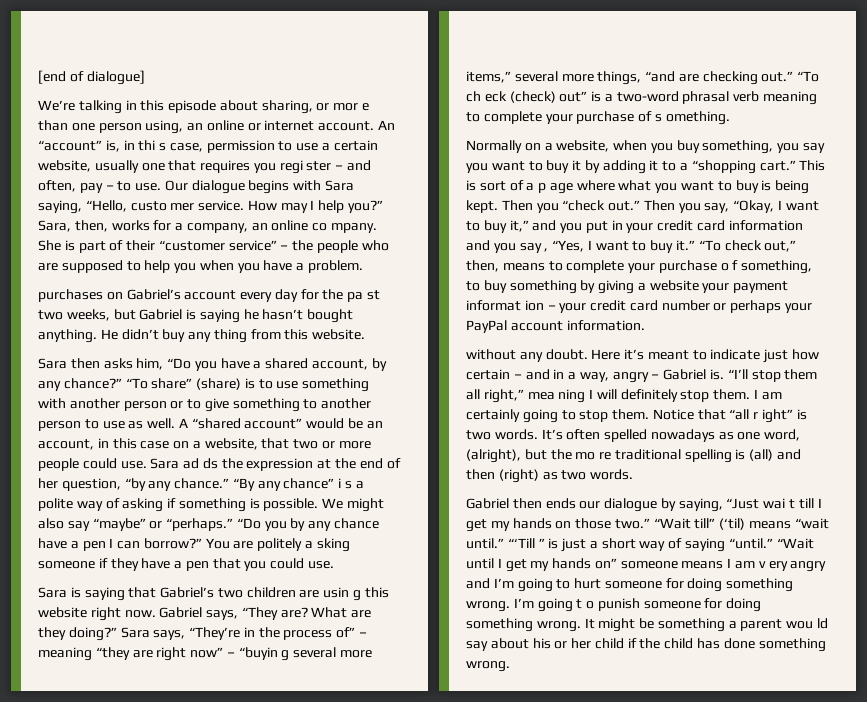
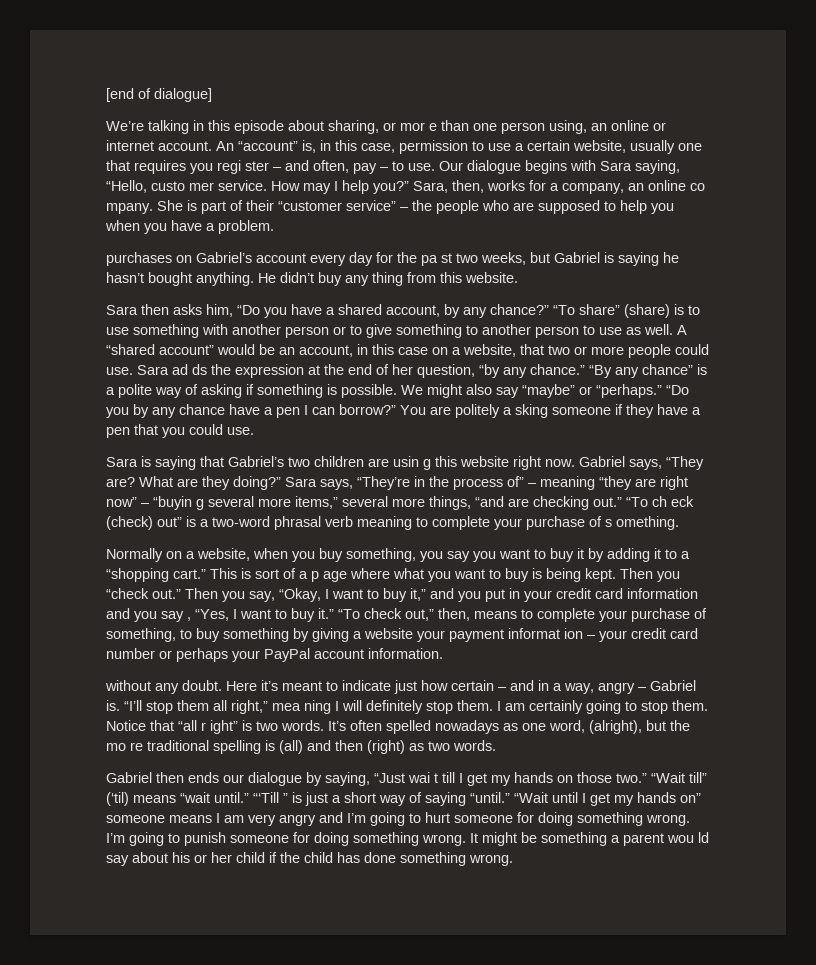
- An “account” is, in thi s case, permission to use a certain website, usually one that requires you regi ster – and often, pay – to use.
+ An “account” is, in this case, permission to use a certain website, usually one that requires you regi ster – and often, pay – to use.
- “By any chance” i s a polite way of asking if something is possible.
+ “By any chance” is a polite way of asking if something is possible.
- “To check out,” then, means to complete your purchase o f something, to buy something by giving a website your payment informat ion – your credit card number or perhaps your PayPal account information.
+ “To check out,” then, means to complete your purchase of something, to buy something by giving a website your payment informat ion – your credit card number or perhaps your PayPal account information.
- “Wait until I get my hands on” someone means I am v ery angry and I’m going to hurt someone for doing something wrong.
+ “Wait until I get my hands on” someone means I am very angry and I’m going to hurt someone for doing something wrong.
- I’m going t o punish someone for doing something wrong.
+ I’m going to punish someone for doing something wrong.

